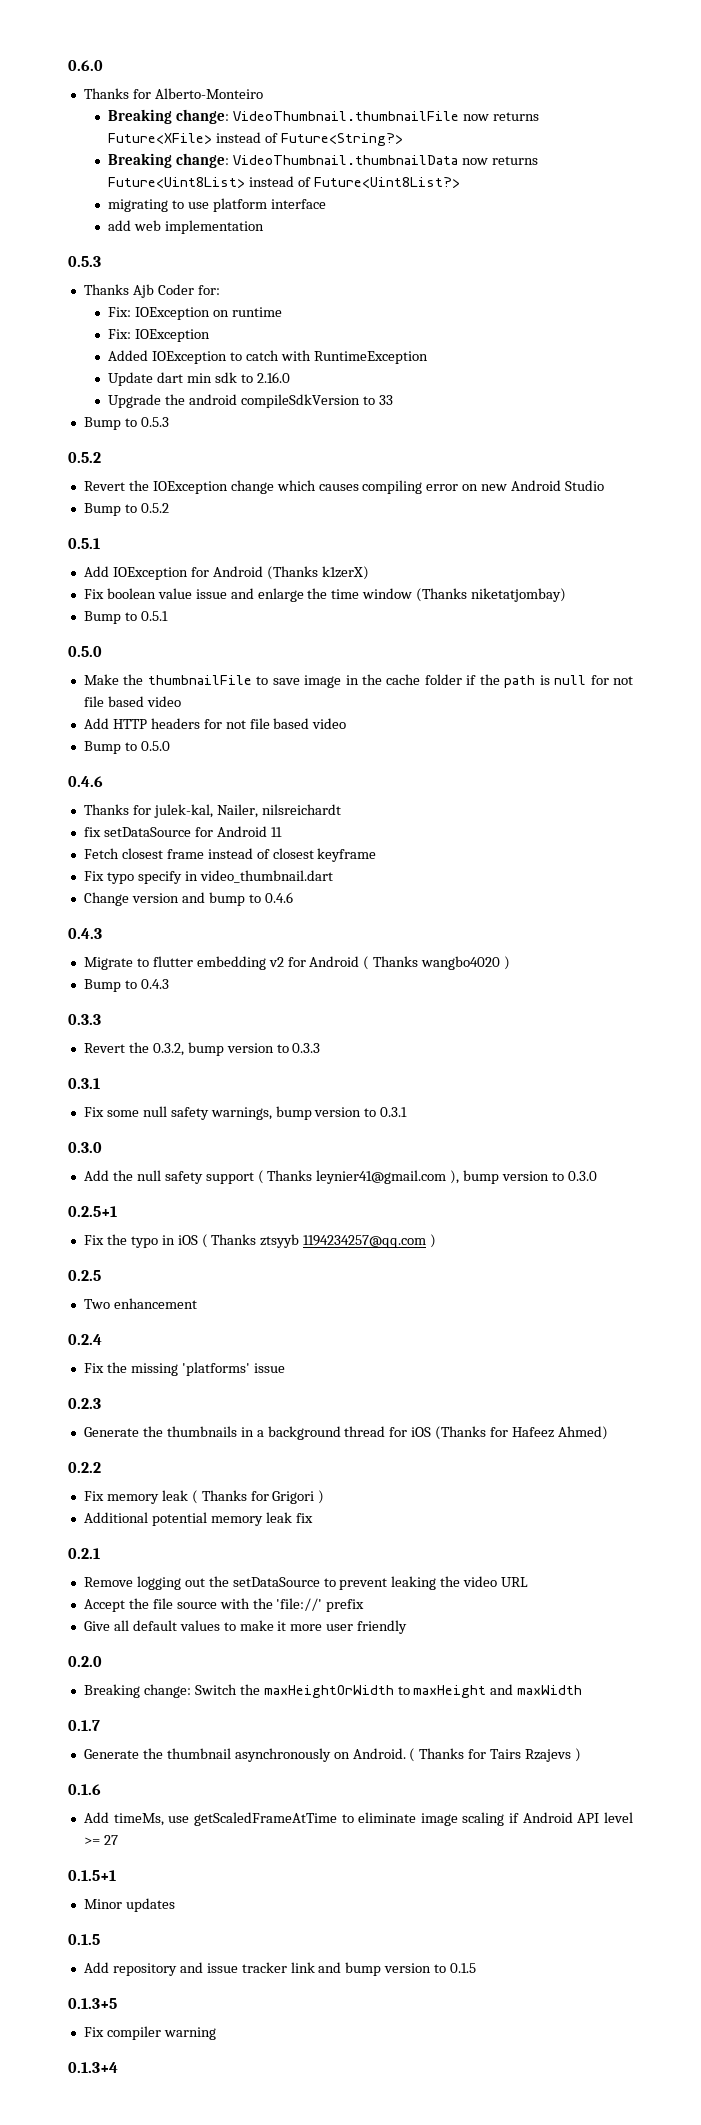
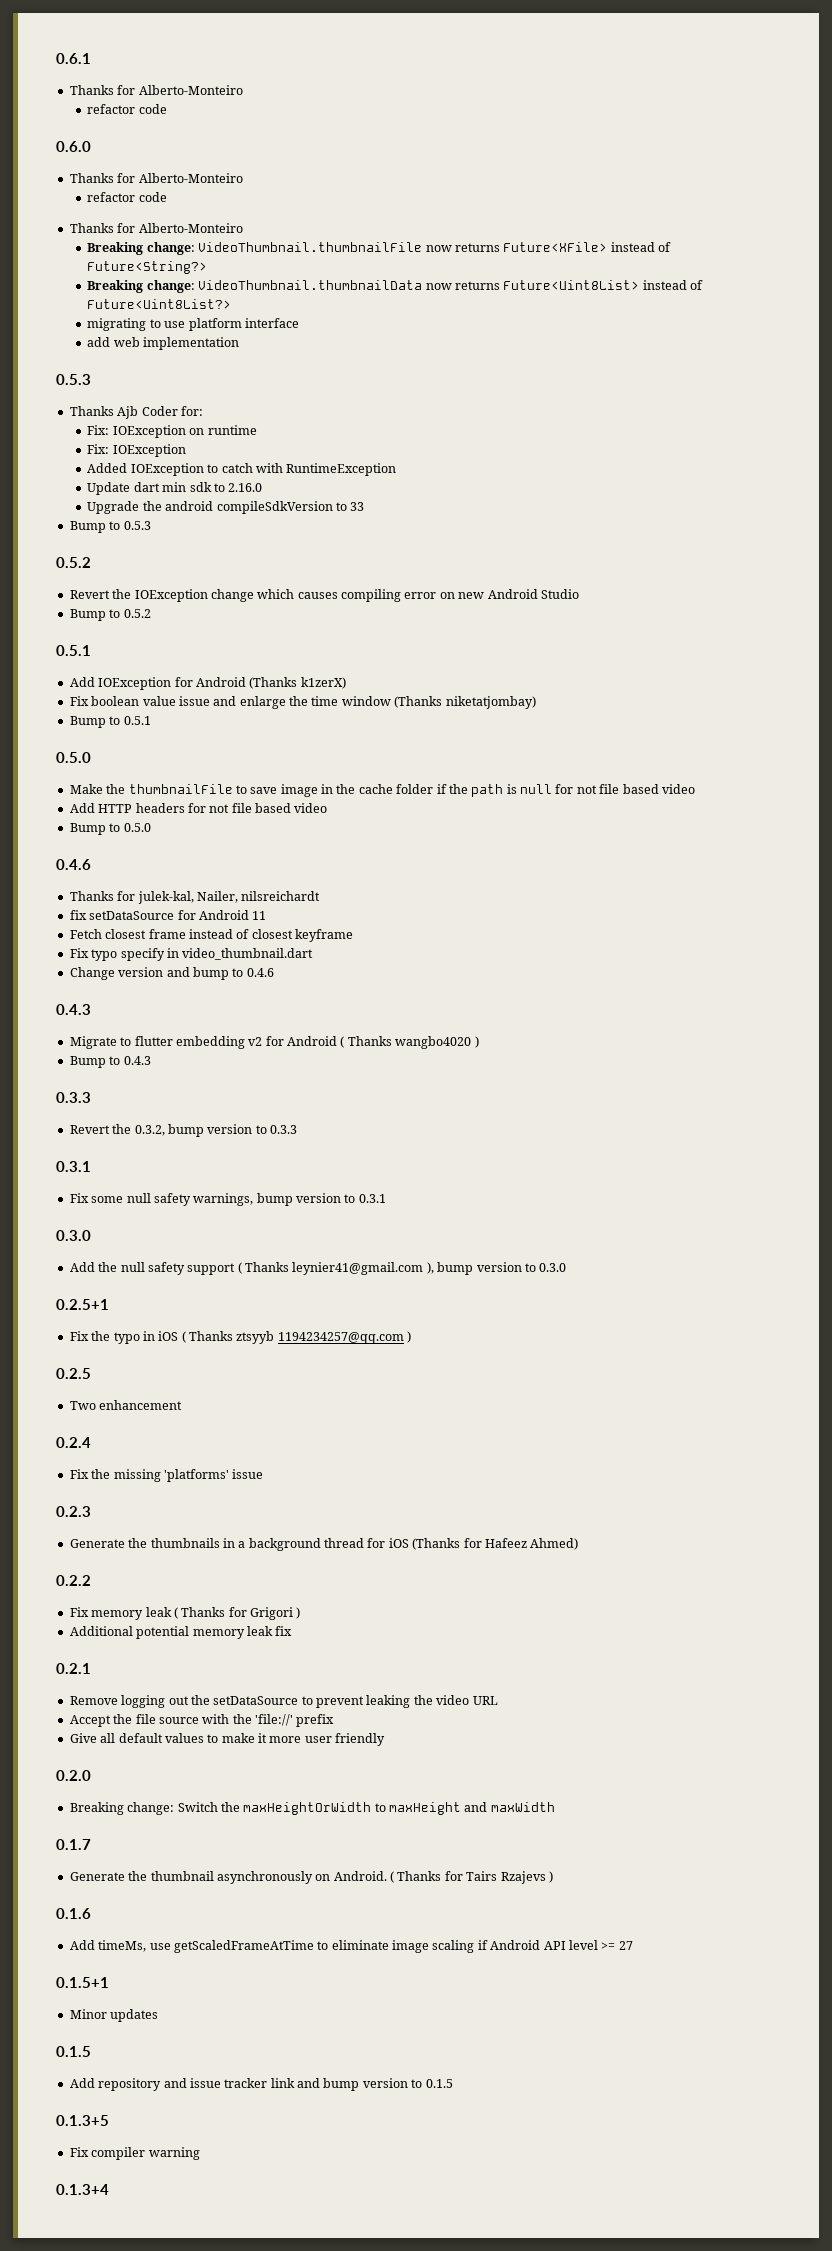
+ 0.6.1
+ Thanks for Alberto-Monteiro
+ refactor code
  0.6.0
+ Thanks for Alberto-Monteiro
+ refactor code

